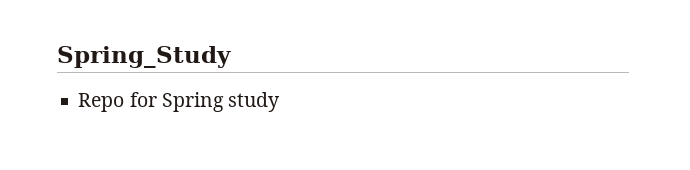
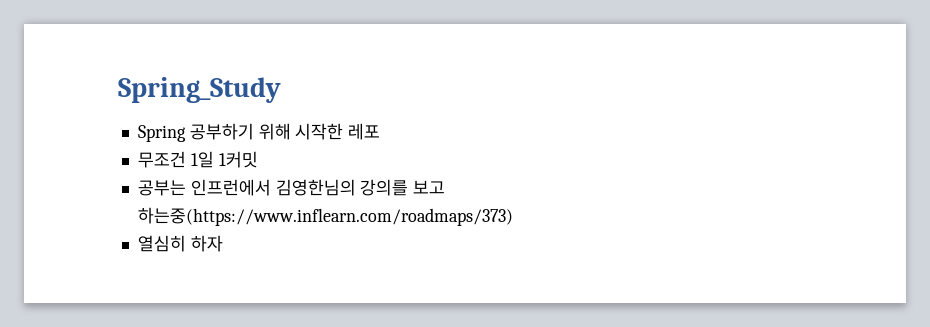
- Repo for Spring study
+ Spring 공부하기 위해 시작한 레포
+ 무조건 1일 1커밋
+ 공부는 인프런에서 김영한님의 강의를 보고 하는중(https://www.inflearn.com/roadmaps/373)
+ 열심히 하자

